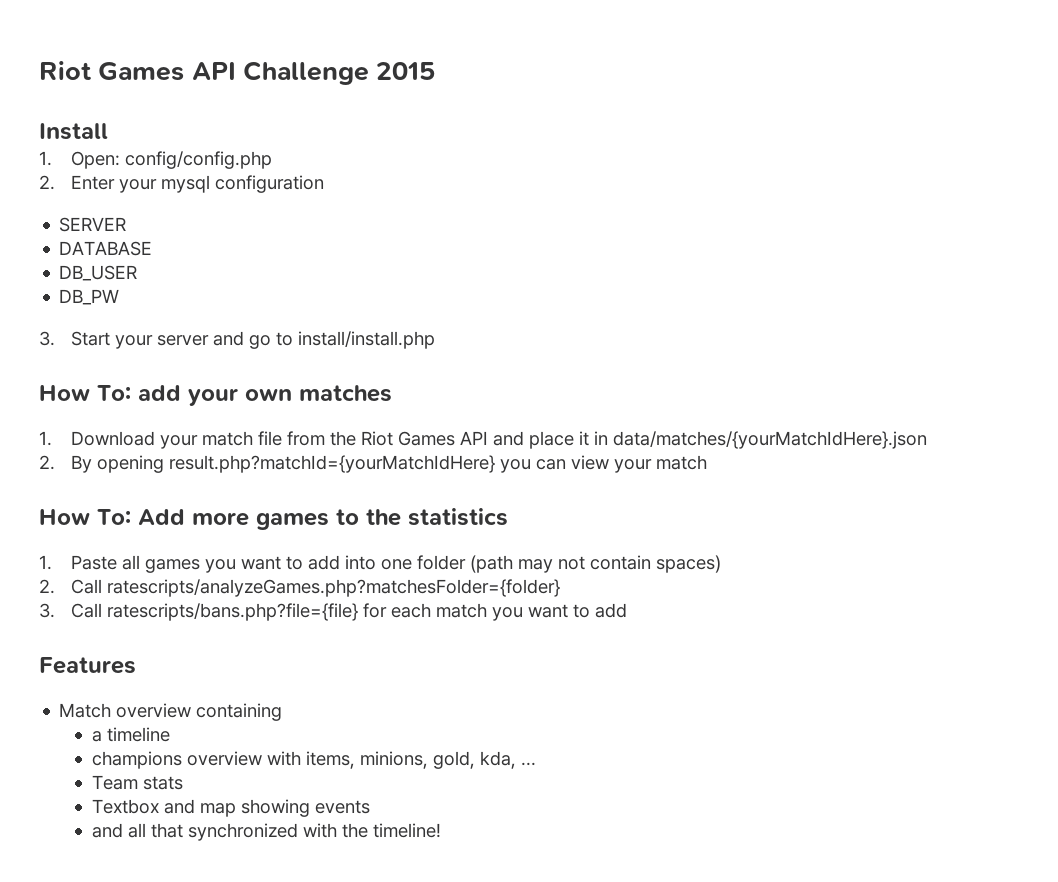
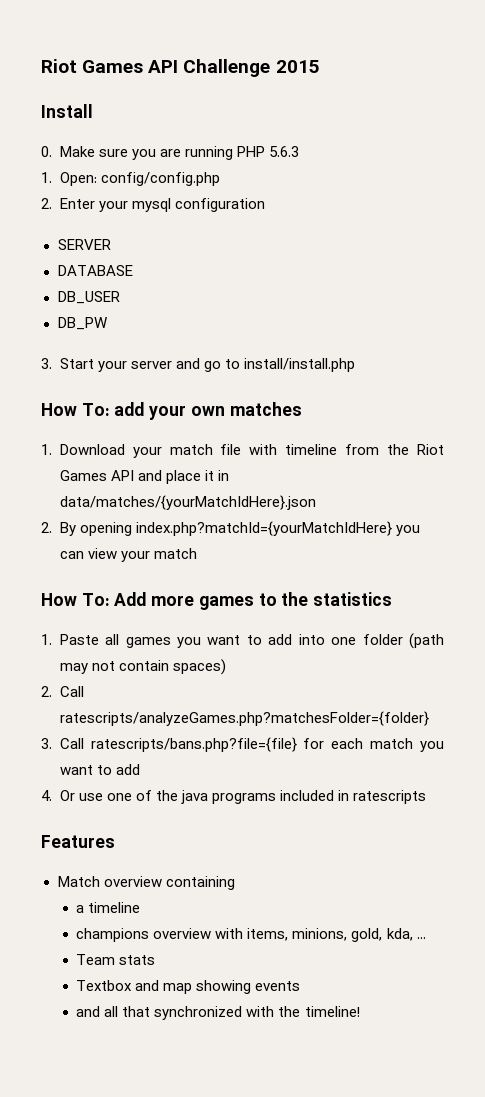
+ 0. Make sure you are running PHP 5.6.3
- 1. Download your match file from the Riot Games API and place it in data/matches/{yourMatchIdHere}.json
+ 1. Download your match file with timeline from the Riot Games API and place it in data/matches/{yourMatchIdHere}.json
- 2. By opening result.php?matchId={yourMatchIdHere} you can view your match
+ 2. By opening index.php?matchId={yourMatchIdHere} you can view your match
+ 4. Or use one of the java programs included in ratescripts

